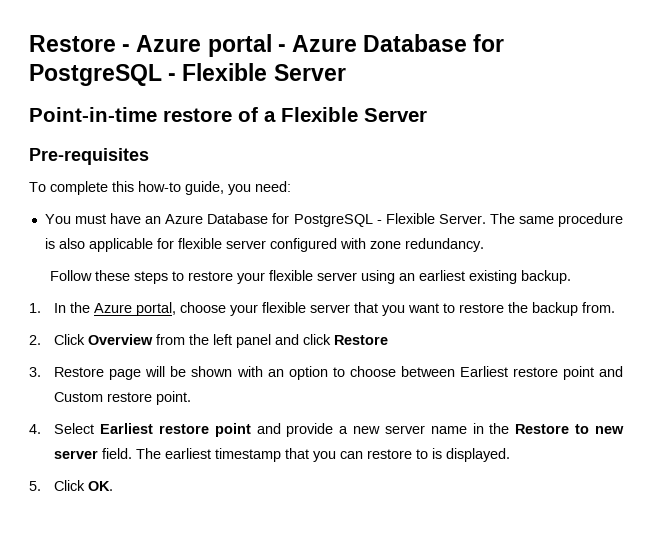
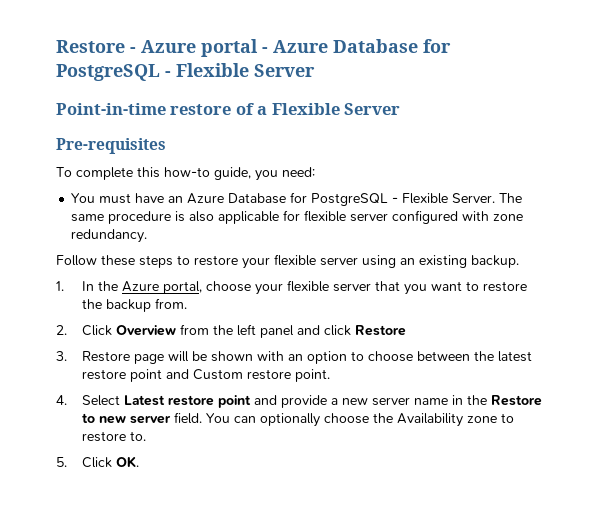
- Follow these steps to restore your flexible server using an earliest existing backup.
+ Follow these steps to restore your flexible server using an existing backup.
- 3. Restore page will be shown with an option to choose between Earliest restore point and Custom restore point.
+ 3. Restore page will be shown with an option to choose between the latest restore point and Custom restore point.
- 4. Select Earliest restore point and provide a new server name in the Restore to new server field.
+ 4. Select Latest restore point and provide a new server name in the Restore to new server field.
- The earliest timestamp that you can restore to is displayed.
+ You can optionally choose the Availability zone to restore to.

